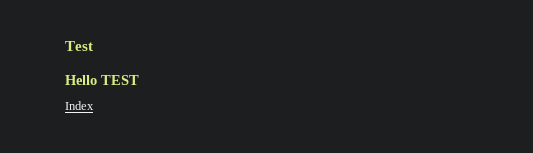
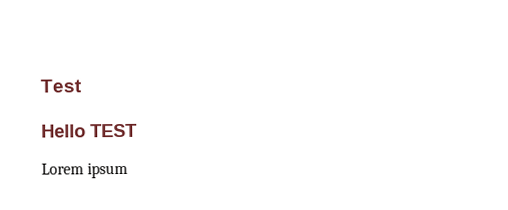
- Index
+ Lorem ipsum

